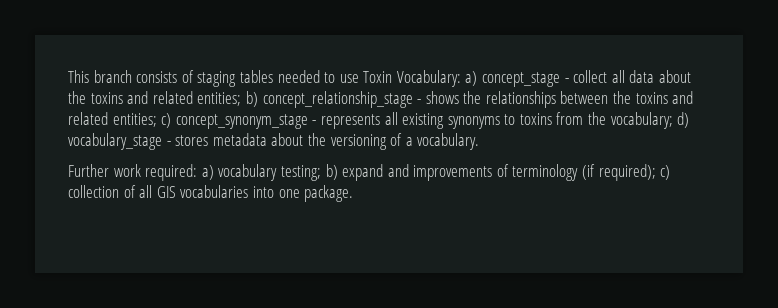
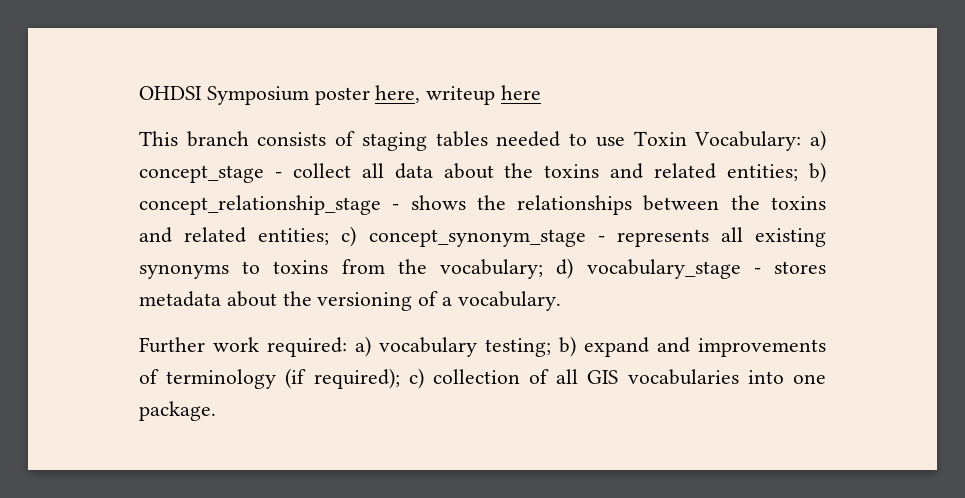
+ OHDSI Symposium poster here, writeup here

